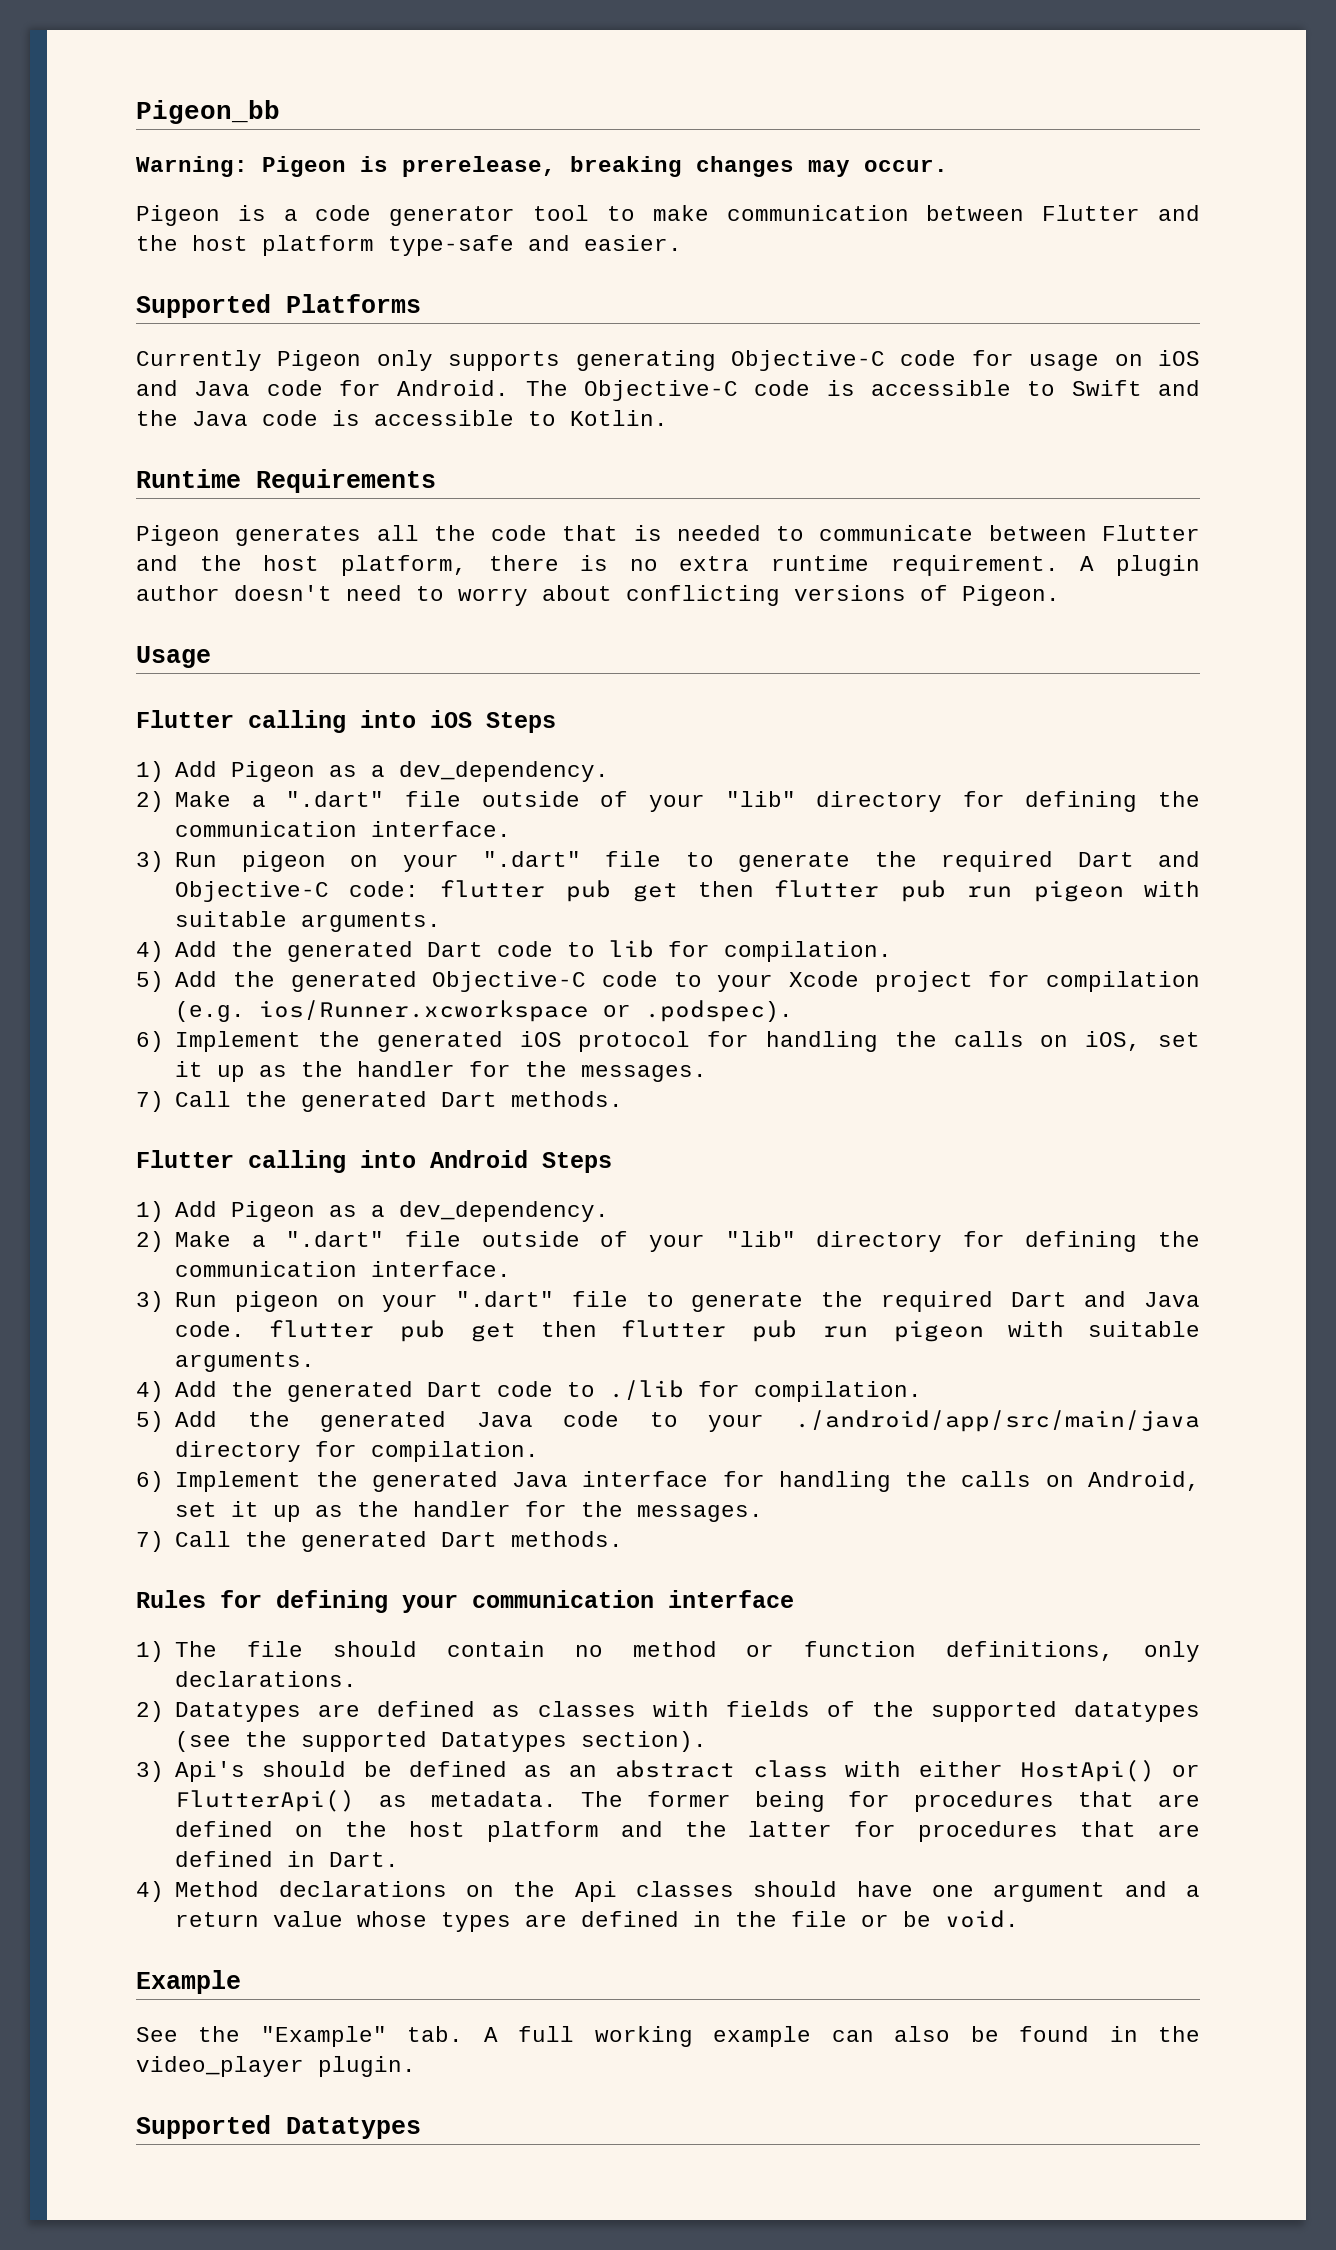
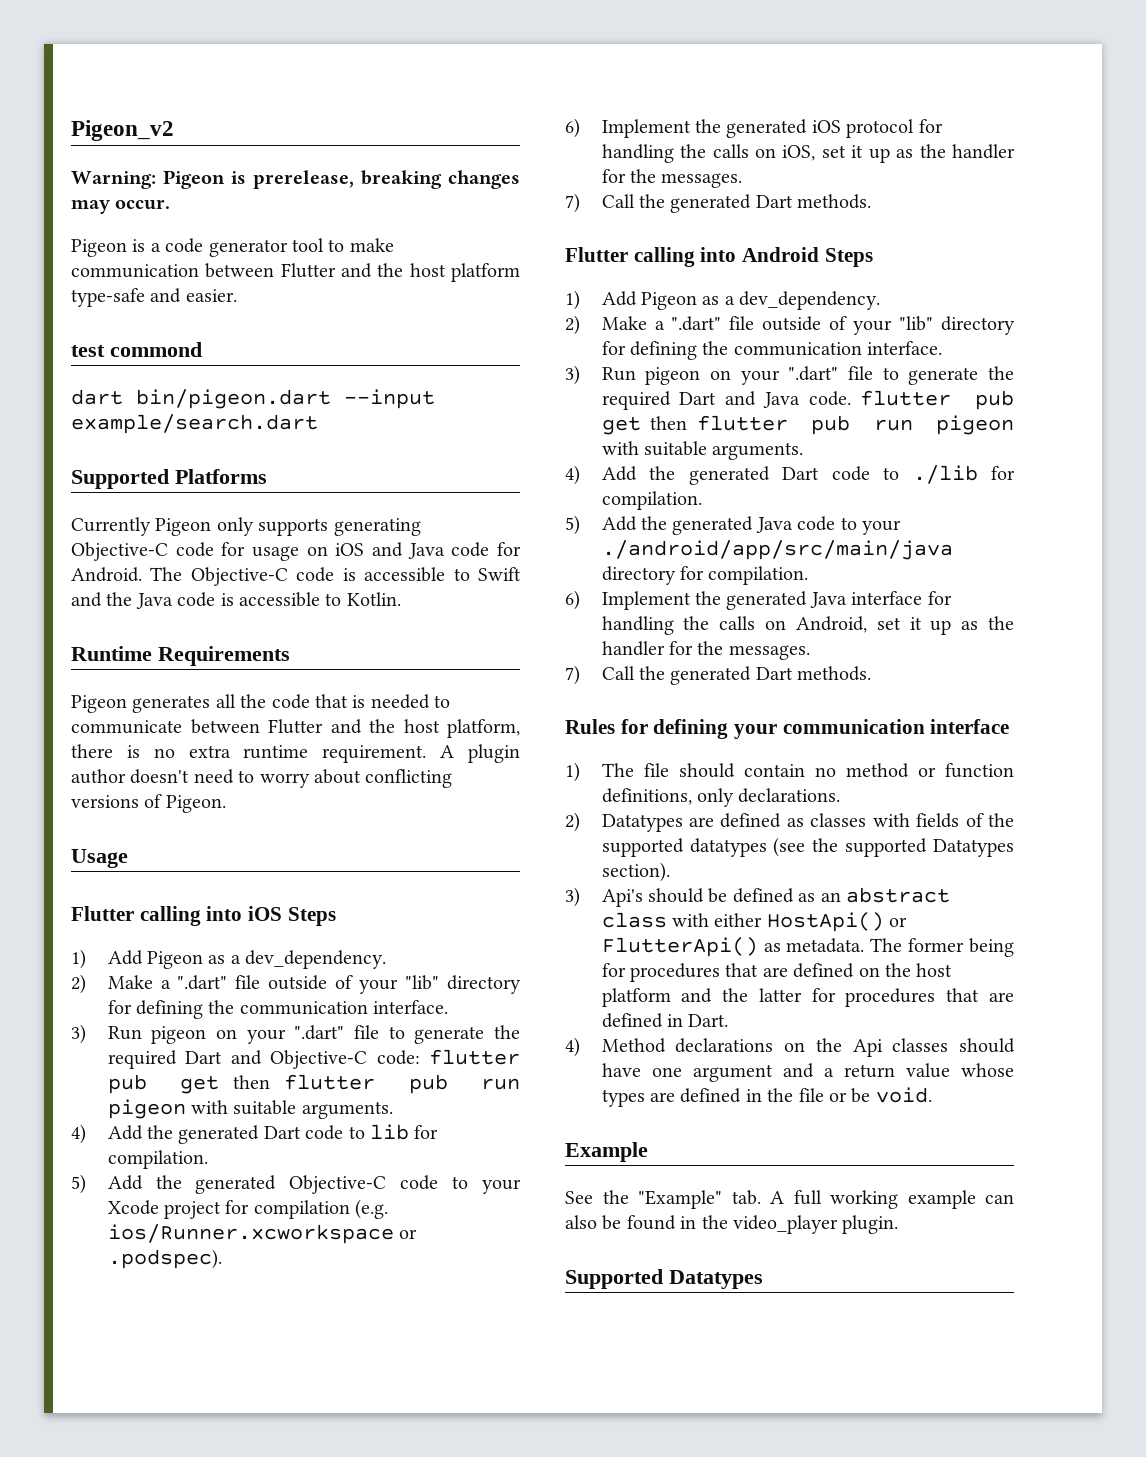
- Pigeon_bb
+ Pigeon_v2
+ test commond
+ dart bin/pigeon.dart --input example/search.dart

